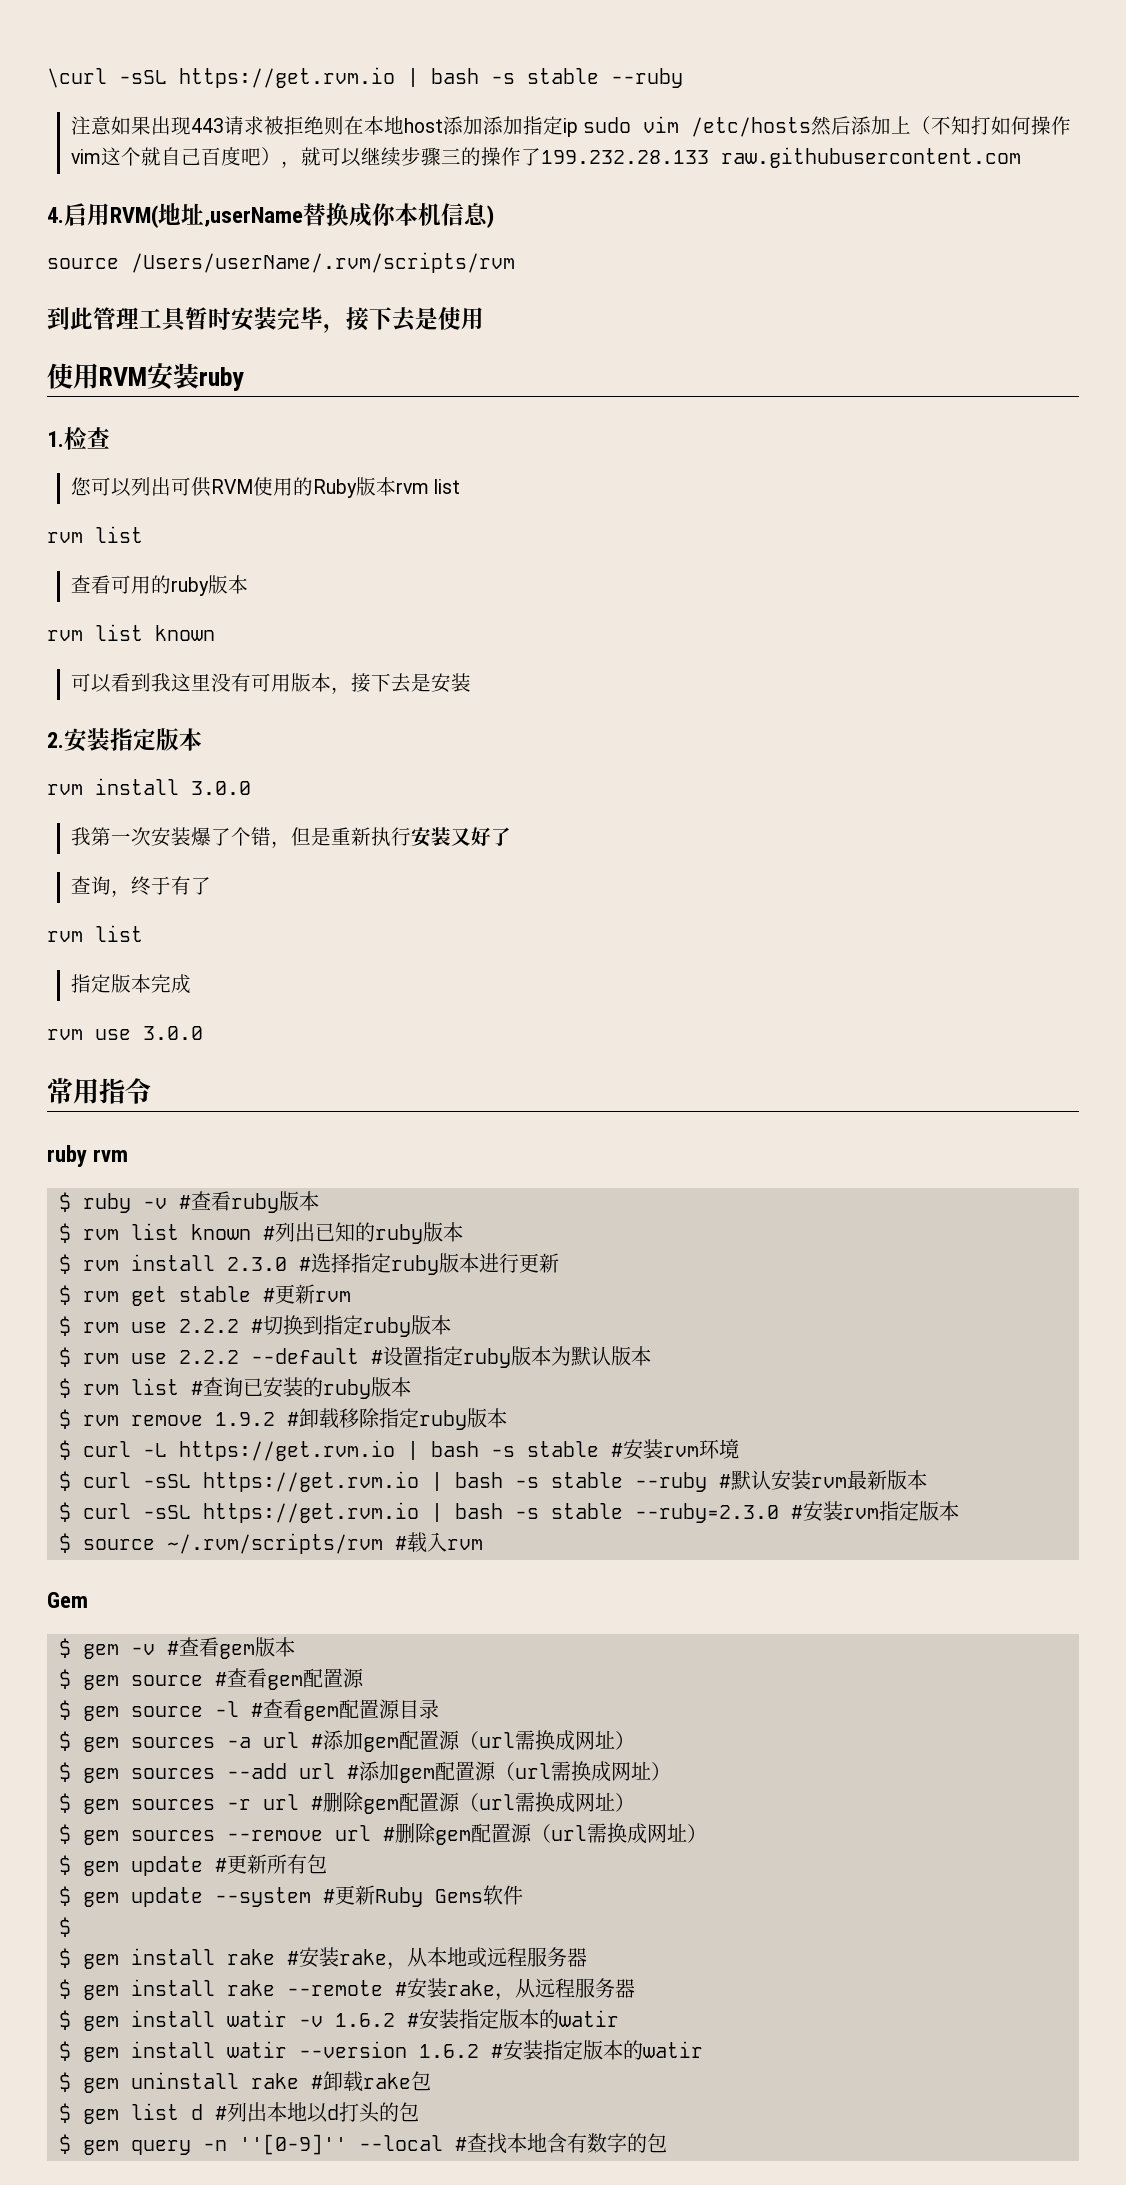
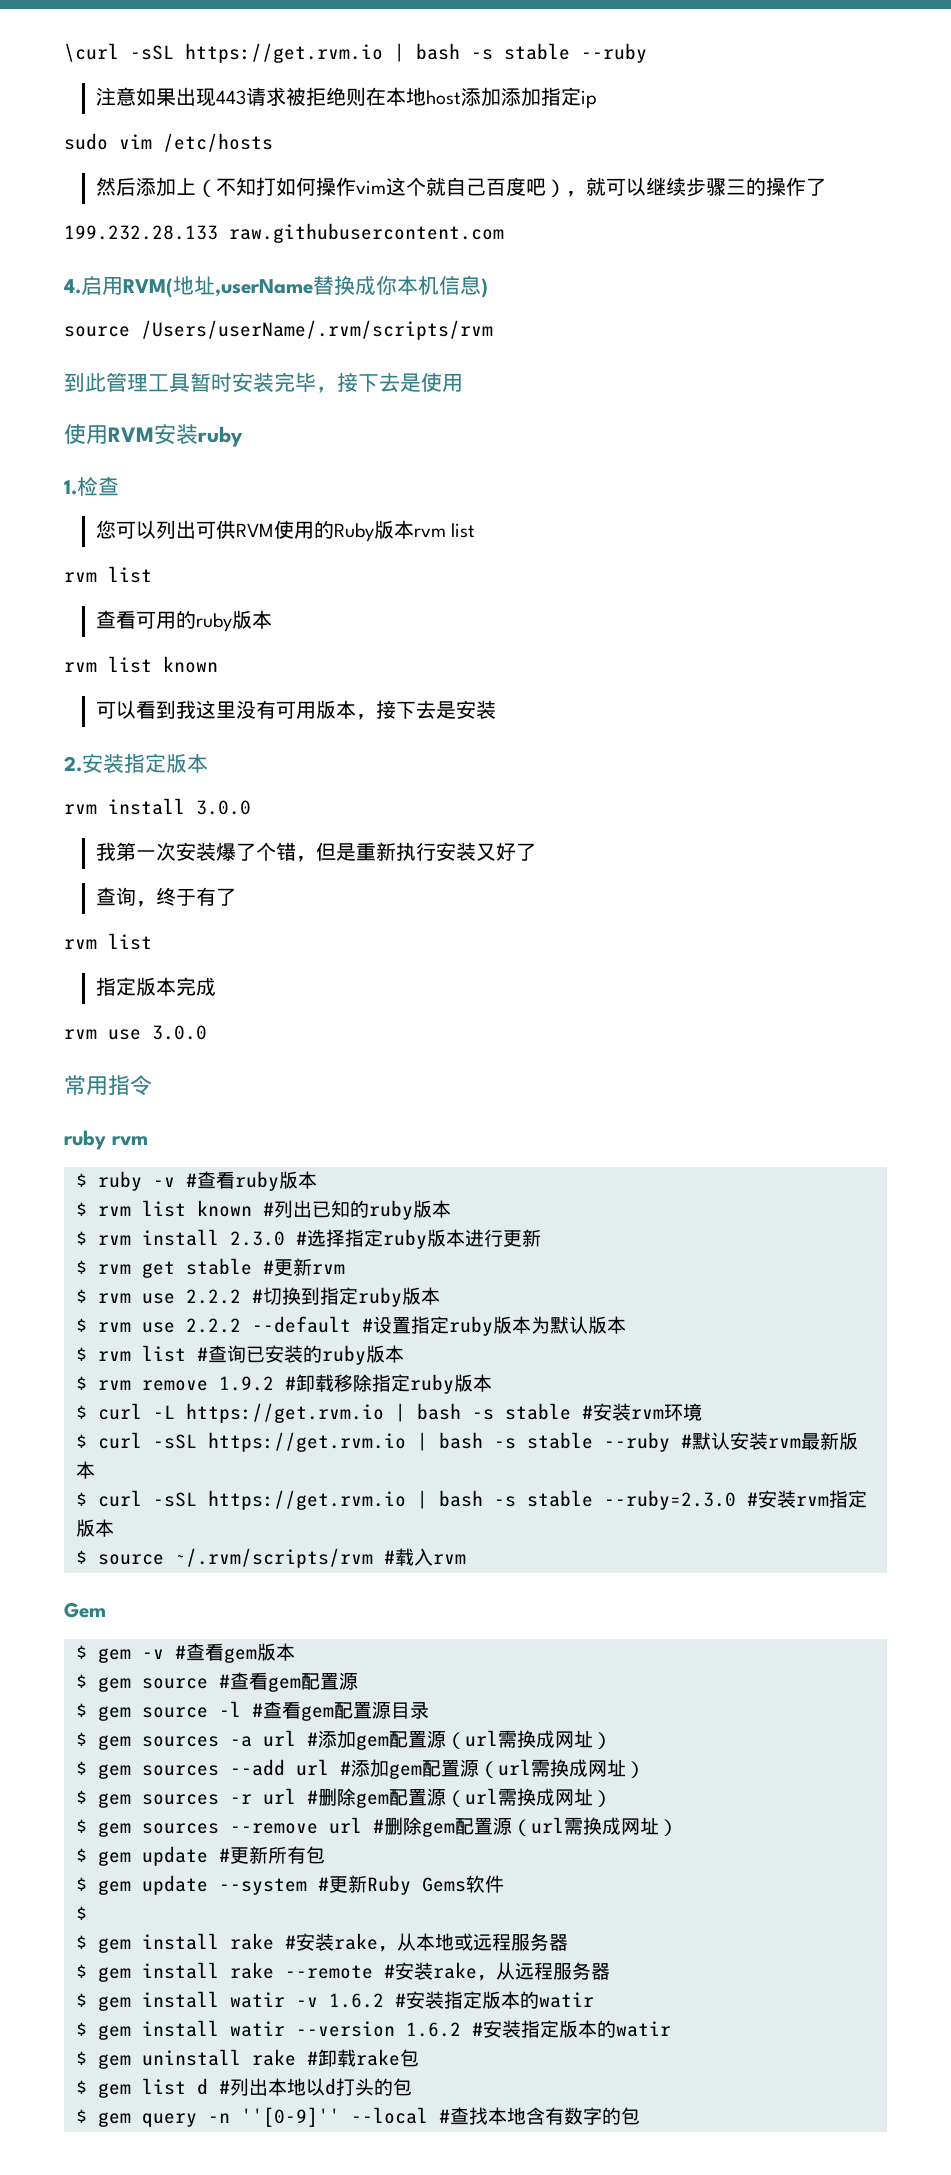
- 注意如果出现443请求被拒绝则在本地host添加添加指定ip sudo vim /etc/hosts然后添加上（不知打如何操作vim这个就自己百度吧），就可以继续步骤三的操作了199.232.28.133 raw.githubusercontent.com
+ 注意如果出现443请求被拒绝则在本地host添加添加指定ip
+ sudo vim /etc/hosts
+ 然后添加上（不知打如何操作vim这个就自己百度吧），就可以继续步骤三的操作了
+ 199.232.28.133 raw.githubusercontent.com

